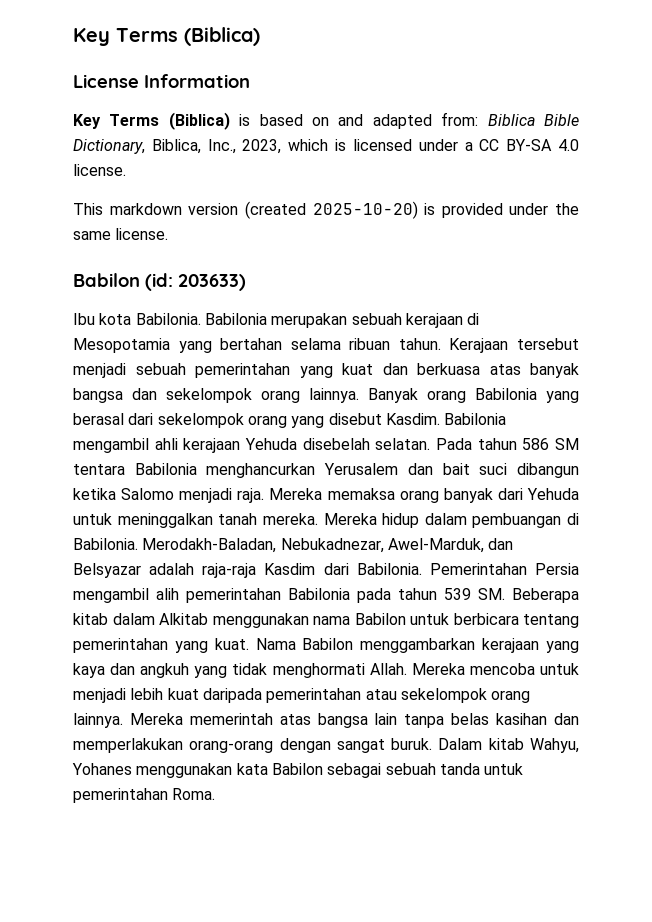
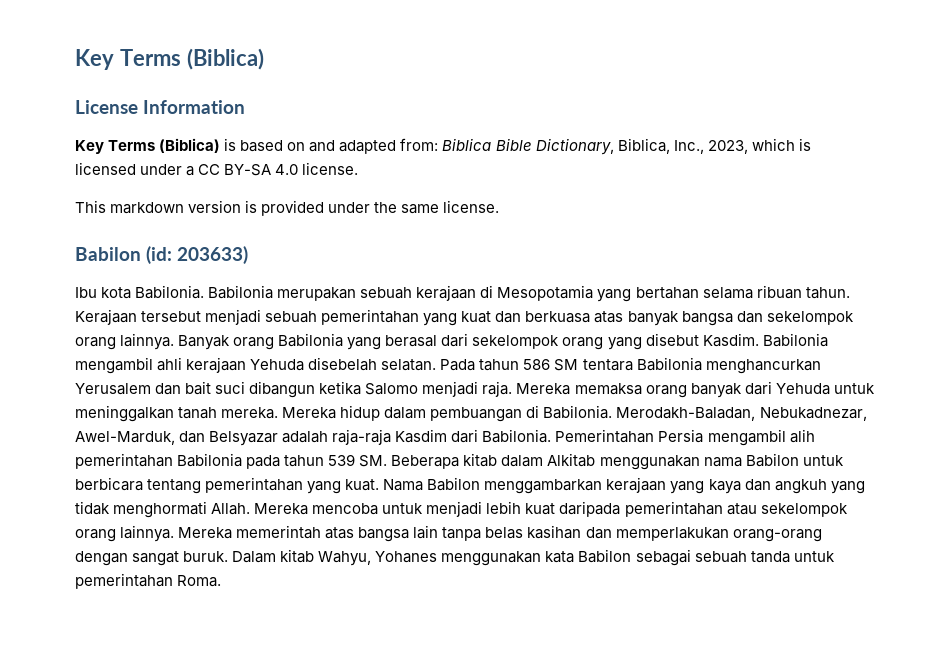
- This markdown version (created 2025-10-20) is provided under the same license.
+ This markdown version is provided under the same license.

